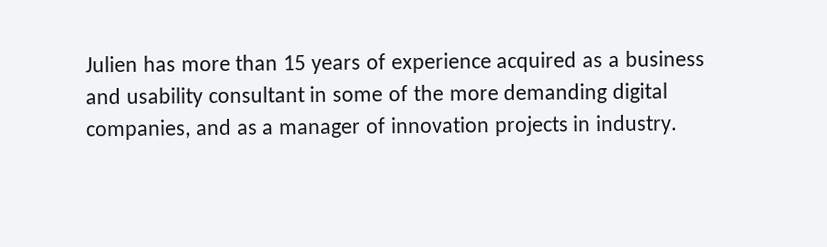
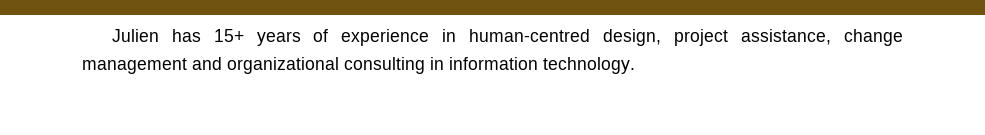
- Julien has more than 15 years of experience acquired as a business and usability consultant in some of the more demanding digital companies, and as a manager of innovation projects in industry.
+ Julien has 15+ years of experience in human-centred design, project assistance, change management and organizational consulting in information technology.

